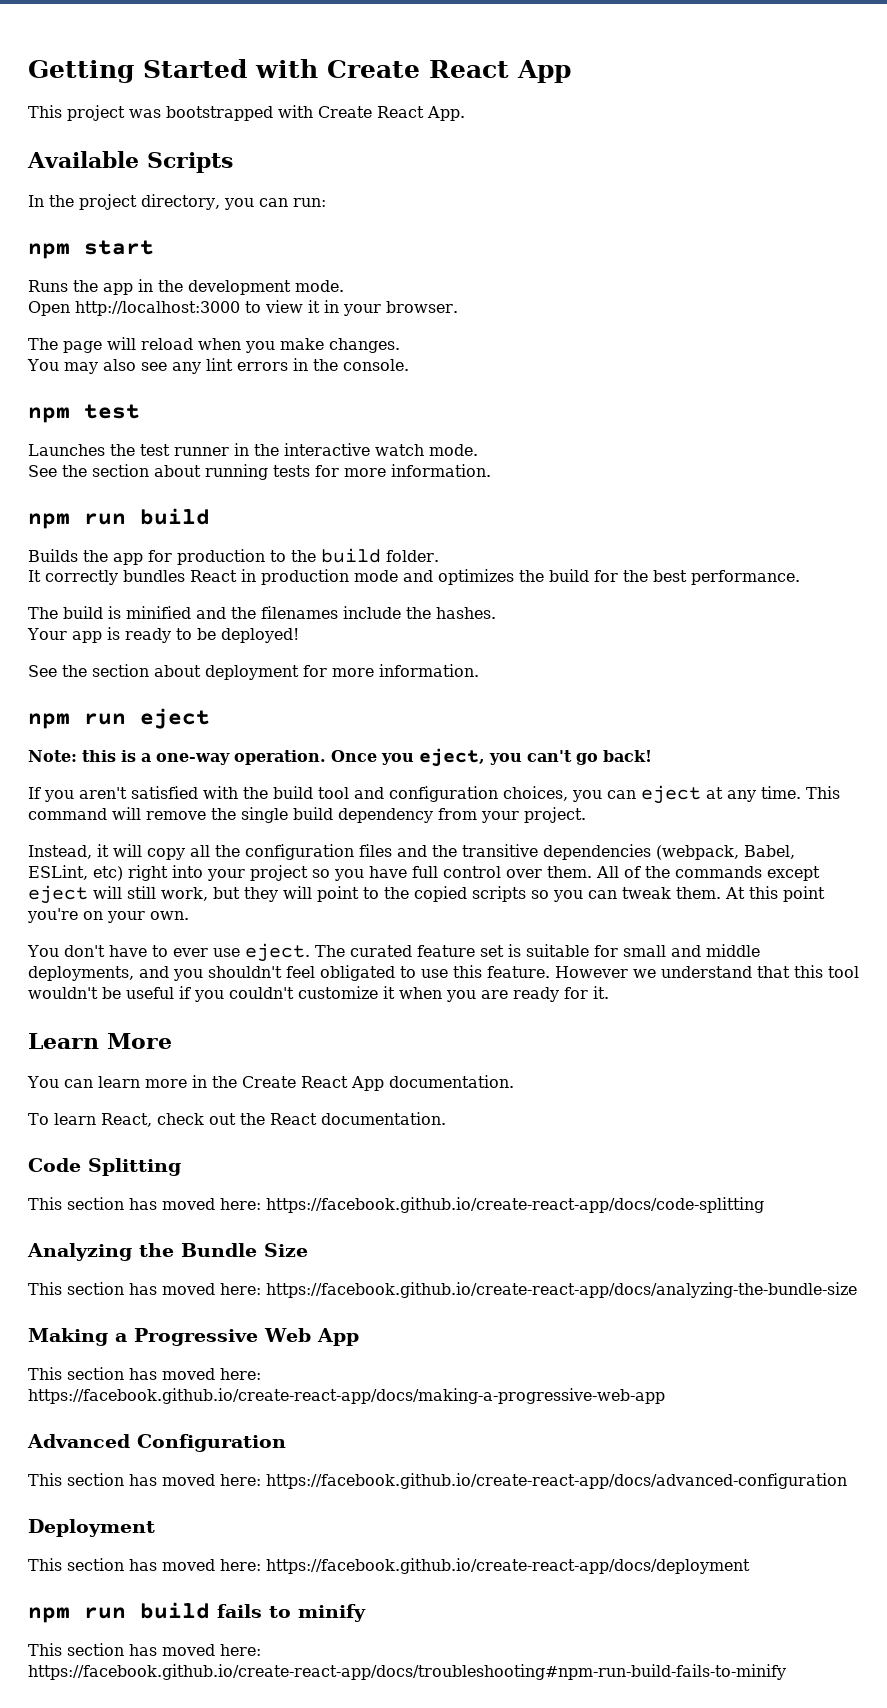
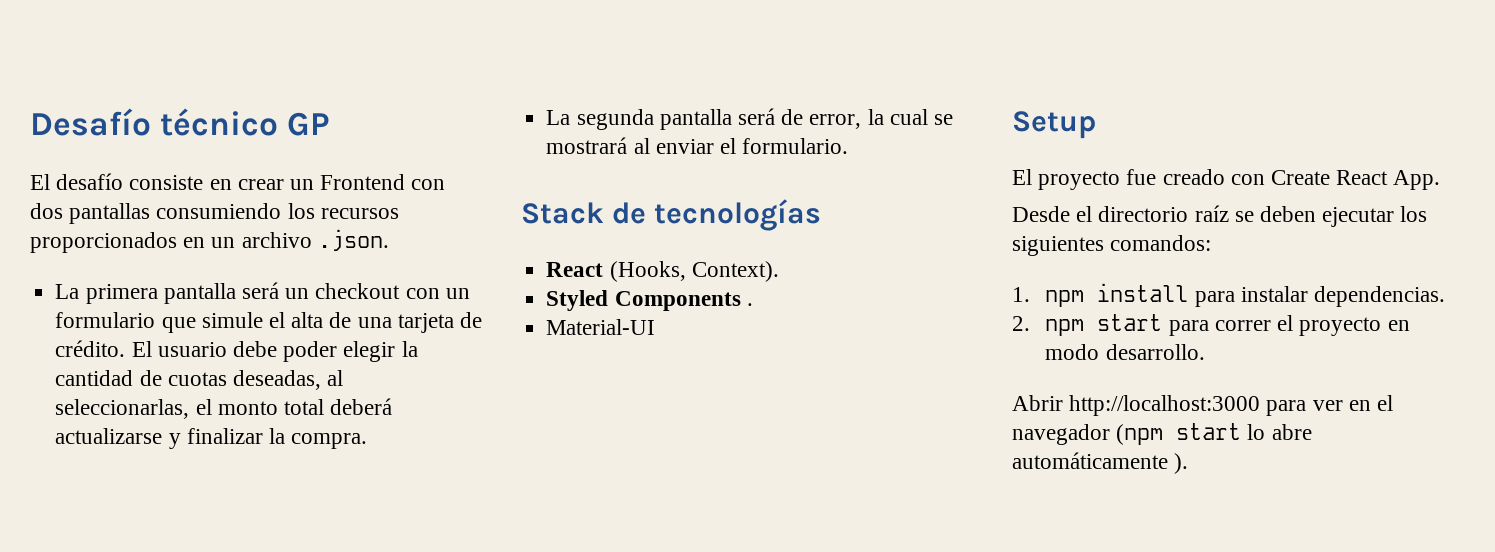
- Getting Started with Create React App
- This project was bootstrapped with Create React App.
- Available Scripts
- In the project directory, you can run:
- npm start
- Runs the app in the development mode.
- Open http://localhost:3000 to view it in your browser.
- The page will reload when you make changes.
- You may also see any lint errors in the console.
- npm test
- Launches the test runner in the interactive watch mode.
- See the section about running tests for more information.
- npm run build
- Builds the app for production to the build folder.
- It correctly bundles React in production mode and optimizes the build for the best performance.
- The build is minified and the filenames include the hashes.
- Your app is ready to be deployed!
- See the section about deployment for more information.
- npm run eject
- Note: this is a one-way operation. Once you eject, you can't go back!
- If you aren't satisfied with the build tool and configuration choices, you can eject at any time. This command will remove the single build dependency from your project.
- Instead, it will copy all the configuration files and the transitive dependencies (webpack, Babel, ESLint, etc) right into your project so you have full control over them. All of the commands except eject will still work, but they will point to the copied scripts so you can tweak them. At this point you're on your own.
- You don't have to ever use eject. The curated feature set is suitable for small and middle deployments, and you shouldn't feel obligated to use this feature. However we understand that this tool wouldn't be useful if you couldn't customize it when you are ready for it.
- Learn More
- You can learn more in the Create React App documentation.
- To learn React, check out the React documentation.
- Code Splitting
- This section has moved here: https://facebook.github.io/create-react-app/docs/code-splitting
- Analyzing the Bundle Size
- This section has moved here: https://facebook.github.io/create-react-app/docs/analyzing-the-bundle-size
- Making a Progressive Web App
- This section has moved here: https://facebook.github.io/create-react-app/docs/making-a-progressive-web-app
- Advanced Configuration
- This section has moved here: https://facebook.github.io/create-react-app/docs/advanced-configuration
- Deployment
- This section has moved here: https://facebook.github.io/create-react-app/docs/deployment
- npm run build fails to minify
- This section has moved here: https://facebook.github.io/create-react-app/docs/troubleshooting#npm-run-build-fails-to-minify
+ Desafío técnico GP
+ El desafío consiste en crear un Frontend con dos pantallas consumiendo los recursos proporcionados en un archivo .json.
+ La primera pantalla será un checkout con un formulario que simule el alta de una tarjeta de crédito. El usuario debe poder elegir la cantidad de cuotas deseadas, al seleccionarlas, el monto total deberá actualizarse y finalizar la compra.
+ La segunda pantalla será de error, la cual se mostrará al enviar el formulario.
+ Stack de tecnologías
+ React (Hooks, Context).
+ Styled Components .
+ Material-UI
+ Setup
+ El proyecto fue creado con Create React App.
+ Desde el directorio raíz se deben ejecutar los siguientes comandos:
+ 1. npm install para instalar dependencias.
+ 2. npm start para correr el proyecto en modo desarrollo.
+ Abrir http://localhost:3000 para ver en el navegador (npm start lo abre automáticamente ).

